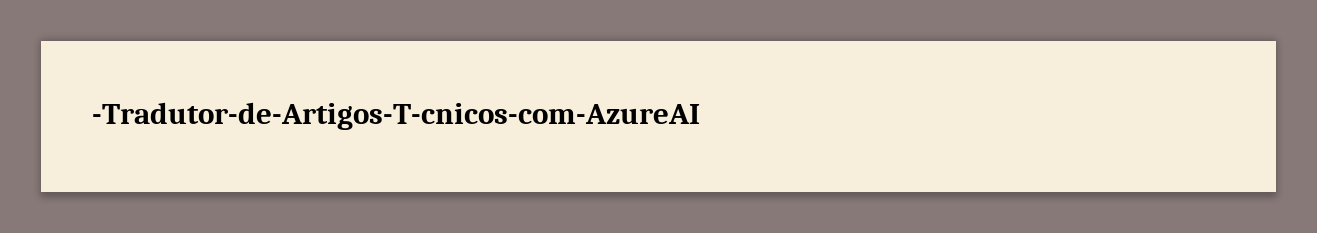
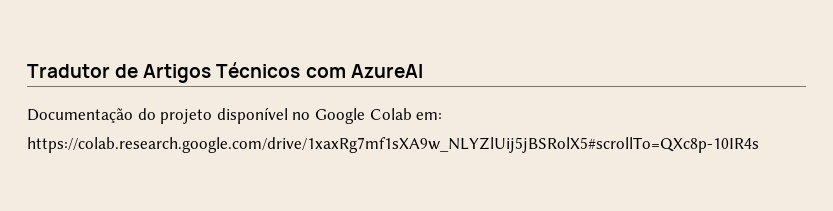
- -Tradutor-de-Artigos-T-cnicos-com-AzureAI
+ Tradutor de Artigos Técnicos com AzureAI
+ Documentação do projeto disponível no Google Colab em: https://colab.research.google.com/drive/1xaxRg7mf1sXA9w_NLYZlUij5jBSRolX5#scrollTo=QXc8p-10IR4s

